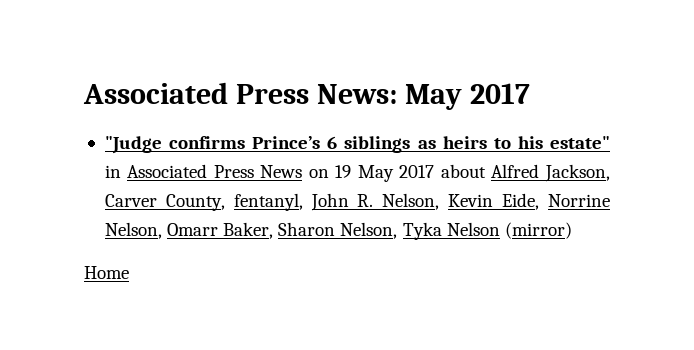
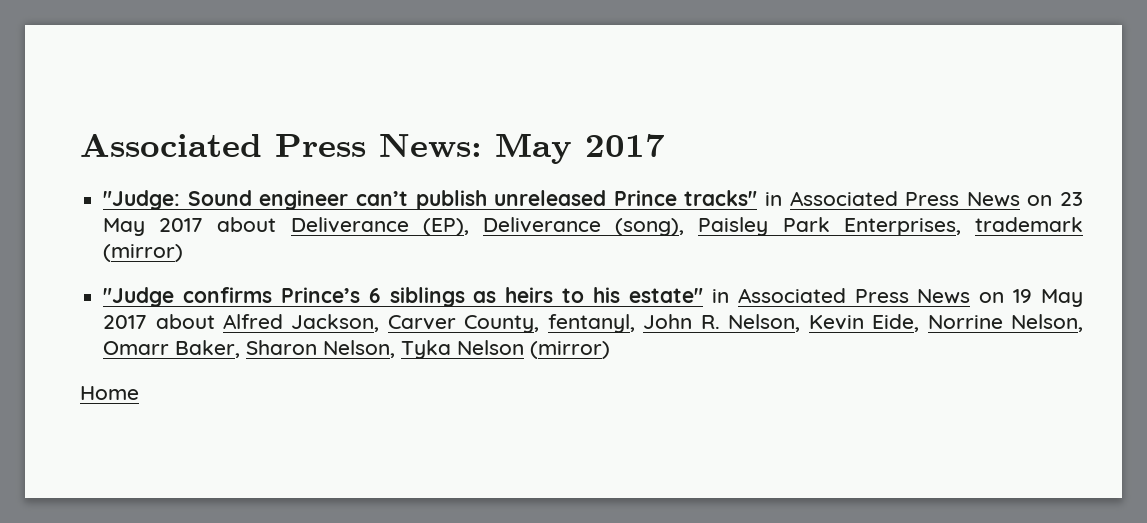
+ "Judge: Sound engineer can’t publish unreleased Prince tracks" in Associated Press News on 23 May 2017 about Deliverance (EP), Deliverance (song), Paisley Park Enterprises, trademark (mirror)

